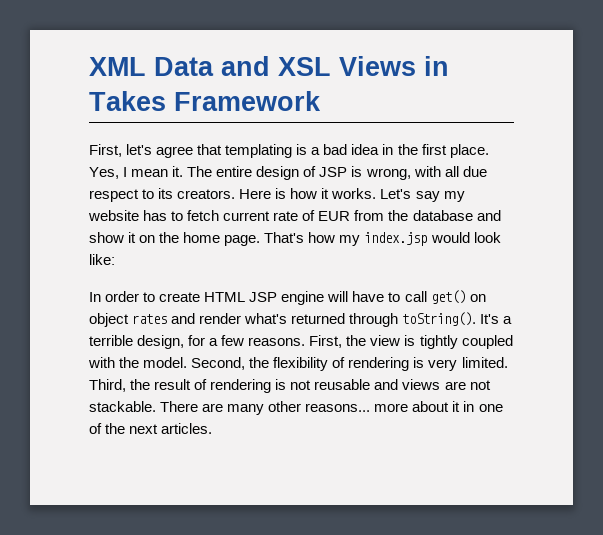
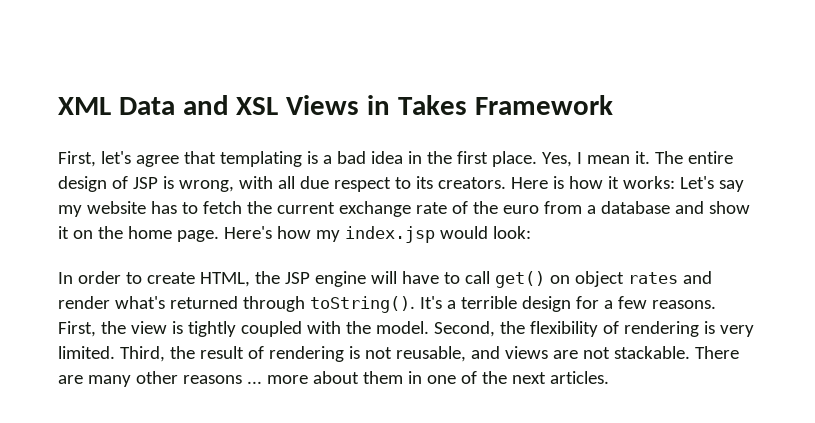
- Here is how it works. Let's say my website has to fetch current rate of EUR from the database and show it on the home page.
+ Here is how it works: Let's say my website has to fetch the current exchange rate of the euro from a database and show it on the home page.
- That's how my index.jsp would look like:
+ Here's how my index.jsp would look:
- In order to create HTML JSP engine will have to call get() on object rates and render what's returned through toString().
+ In order to create HTML, the JSP engine will have to call get() on object rates and render what's returned through toString().
- It's a terrible design, for a few reasons.
+ It's a terrible design for a few reasons.
- Third, the result of rendering is not reusable and views are not stackable.
+ Third, the result of rendering is not reusable, and views are not stackable.
- There are many other reasons... more about it in one of the next articles.
+ There are many other reasons ... more about them in one of the next articles.

